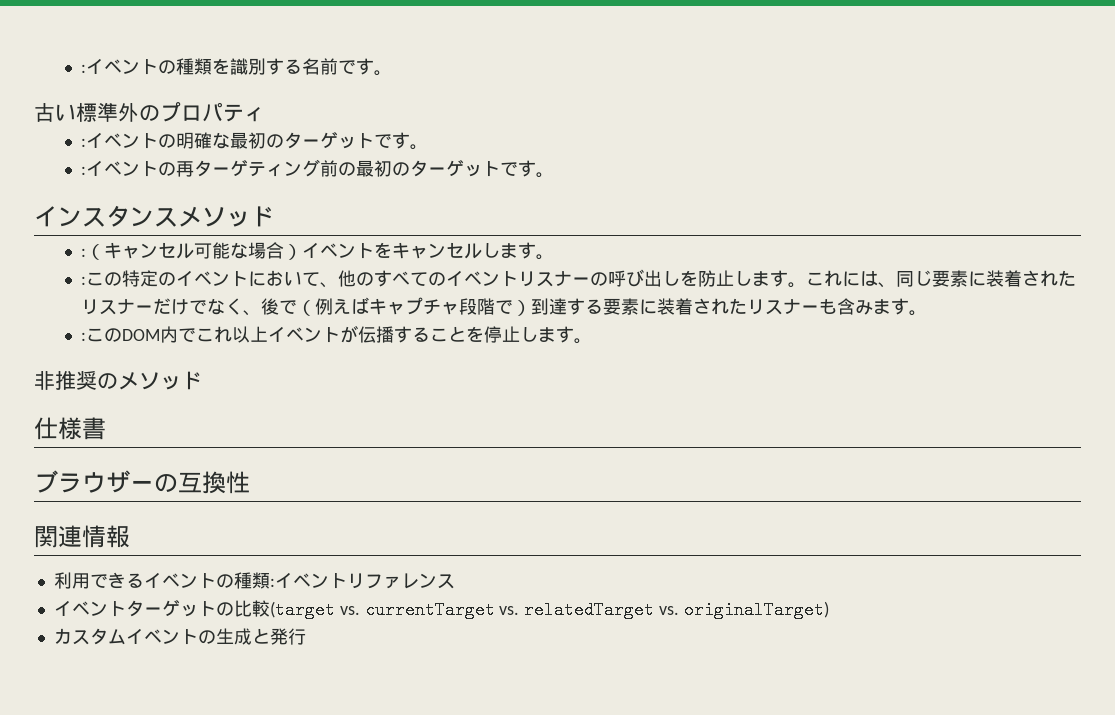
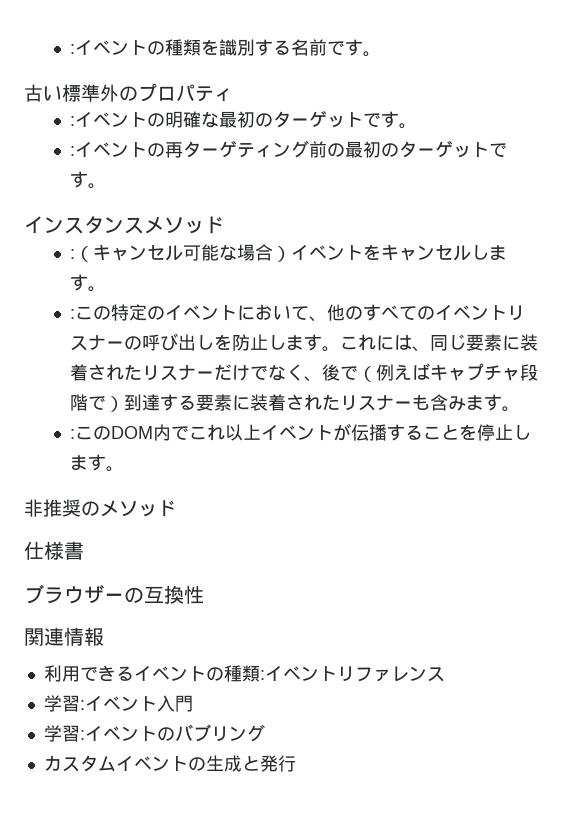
- イベントターゲットの比較(target vs. currentTarget vs. relatedTarget vs. originalTarget)
+ 学習:イベント入門
+ 学習:イベントのバブリング

